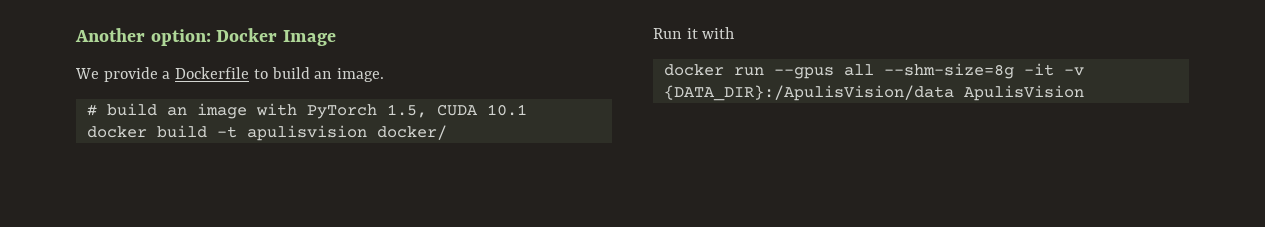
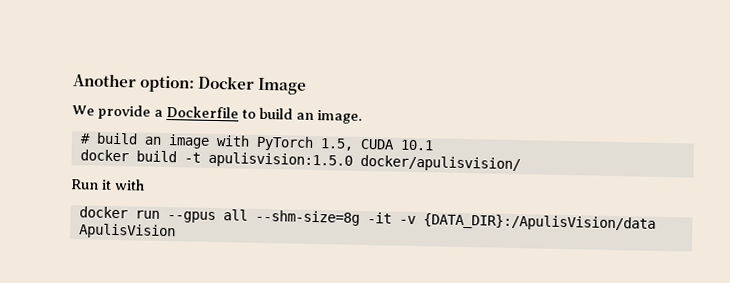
- docker build -t apulisvision docker/
+ docker build -t apulisvision:1.5.0 docker/apulisvision/

